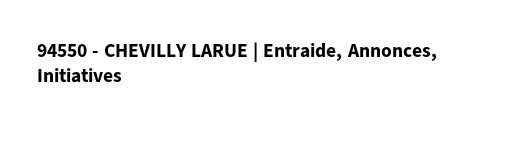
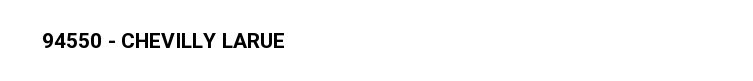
- 94550 - CHEVILLY LARUE | Entraide, Annonces, Initiatives
+ 94550 - CHEVILLY LARUE

